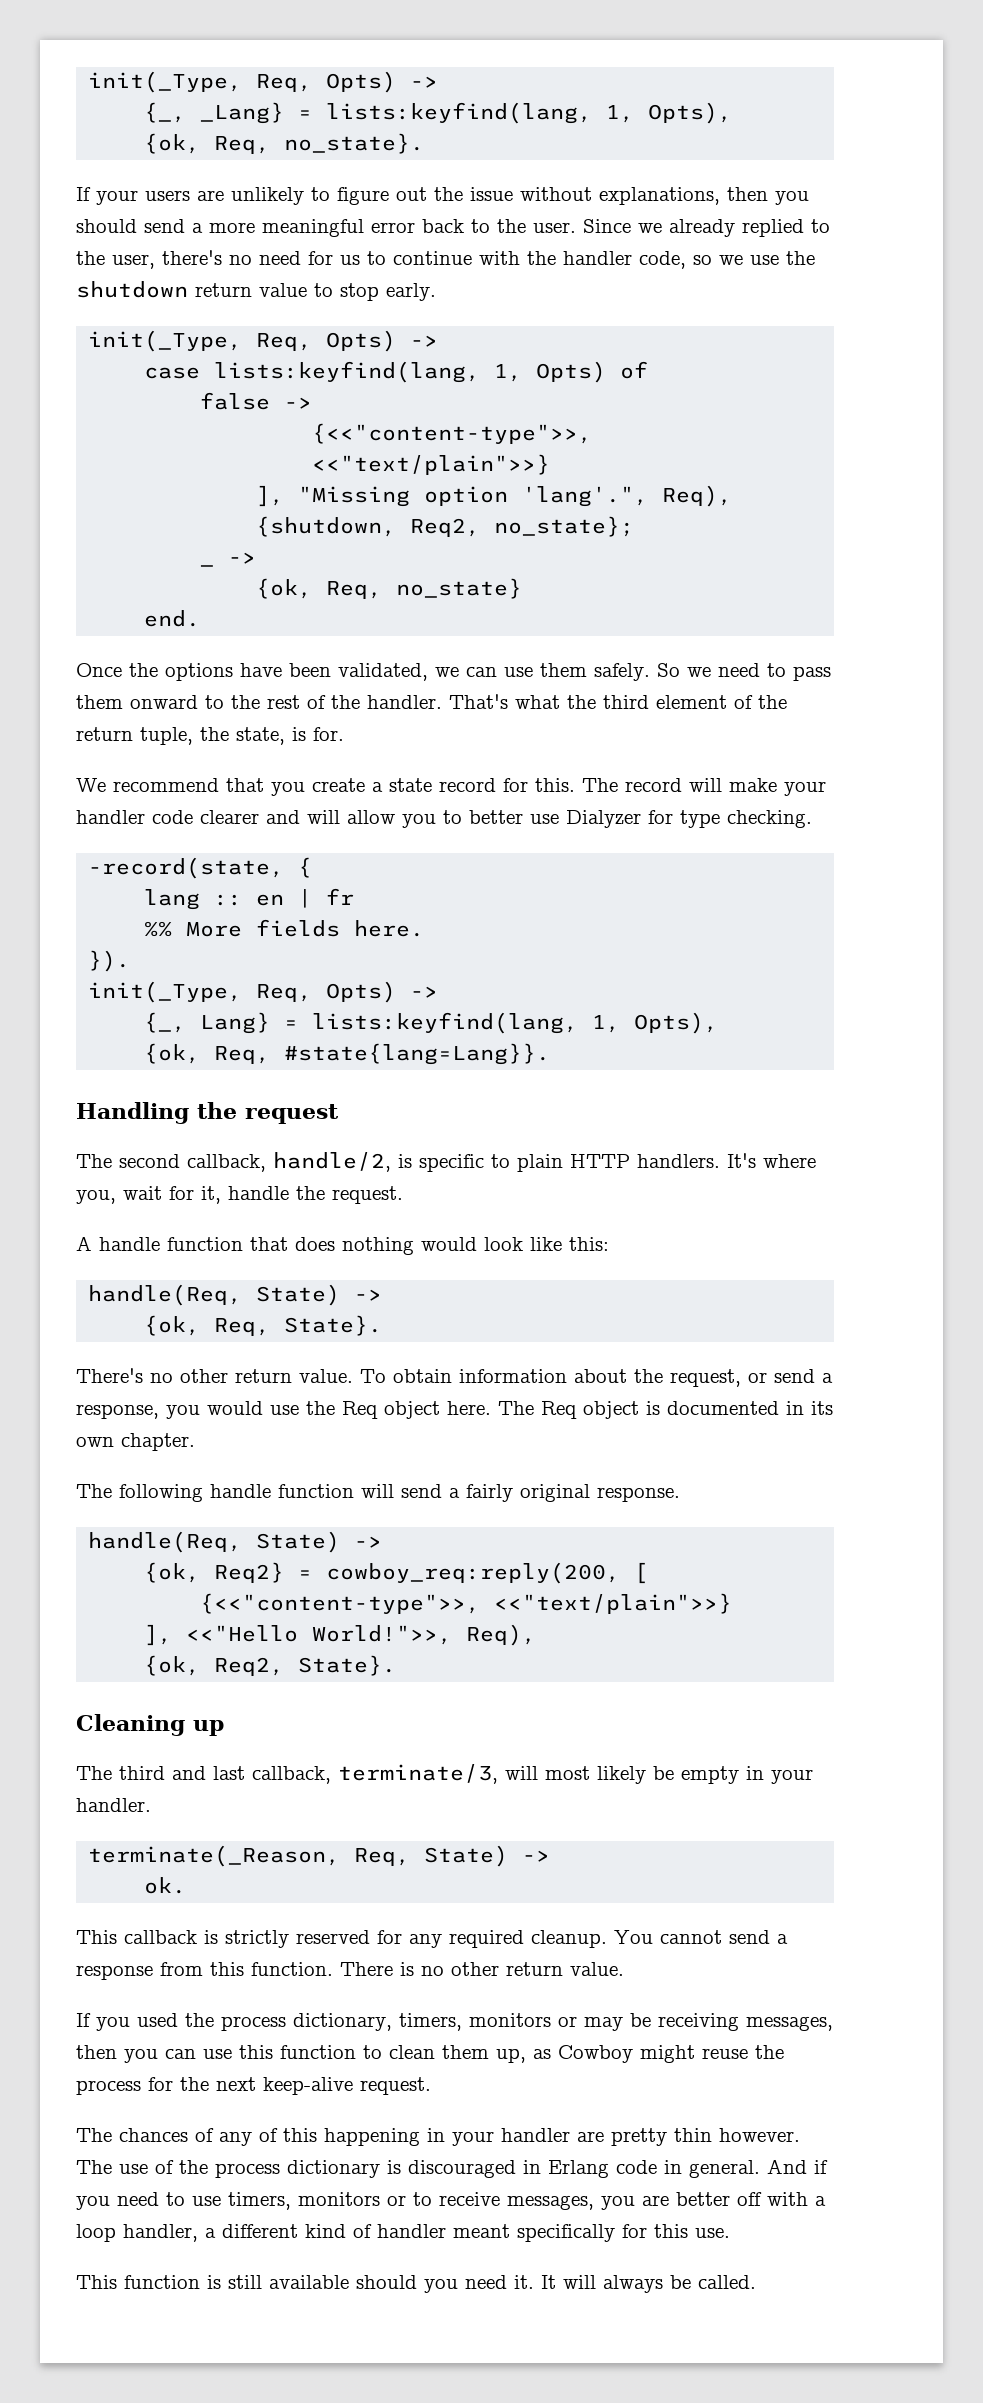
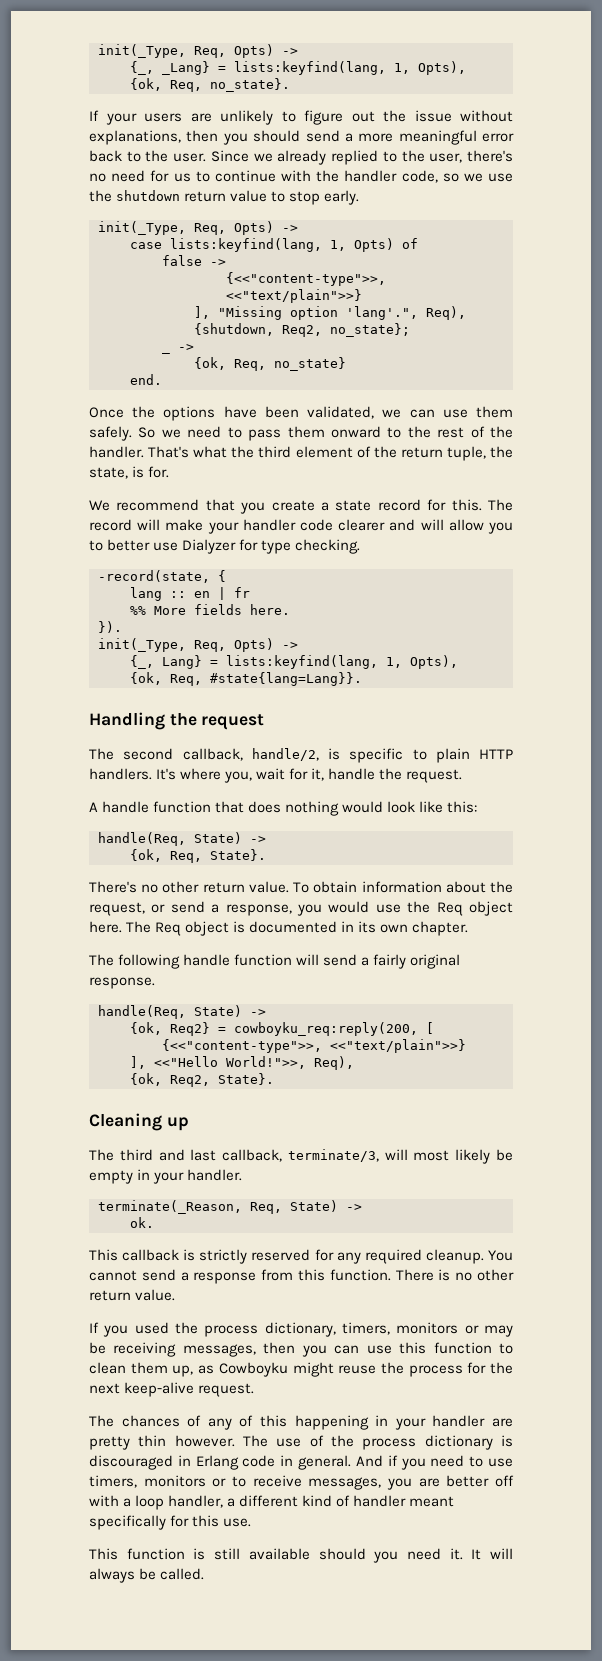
- {ok, Req2} = cowboy_req:reply(200, [
+ {ok, Req2} = cowboyku_req:reply(200, [
- If you used the process dictionary, timers, monitors or may be receiving messages, then you can use this function to clean them up, as Cowboy might reuse the process for the next keep-alive request.
+ If you used the process dictionary, timers, monitors or may be receiving messages, then you can use this function to clean them up, as Cowboyku might reuse the process for the next keep-alive request.

